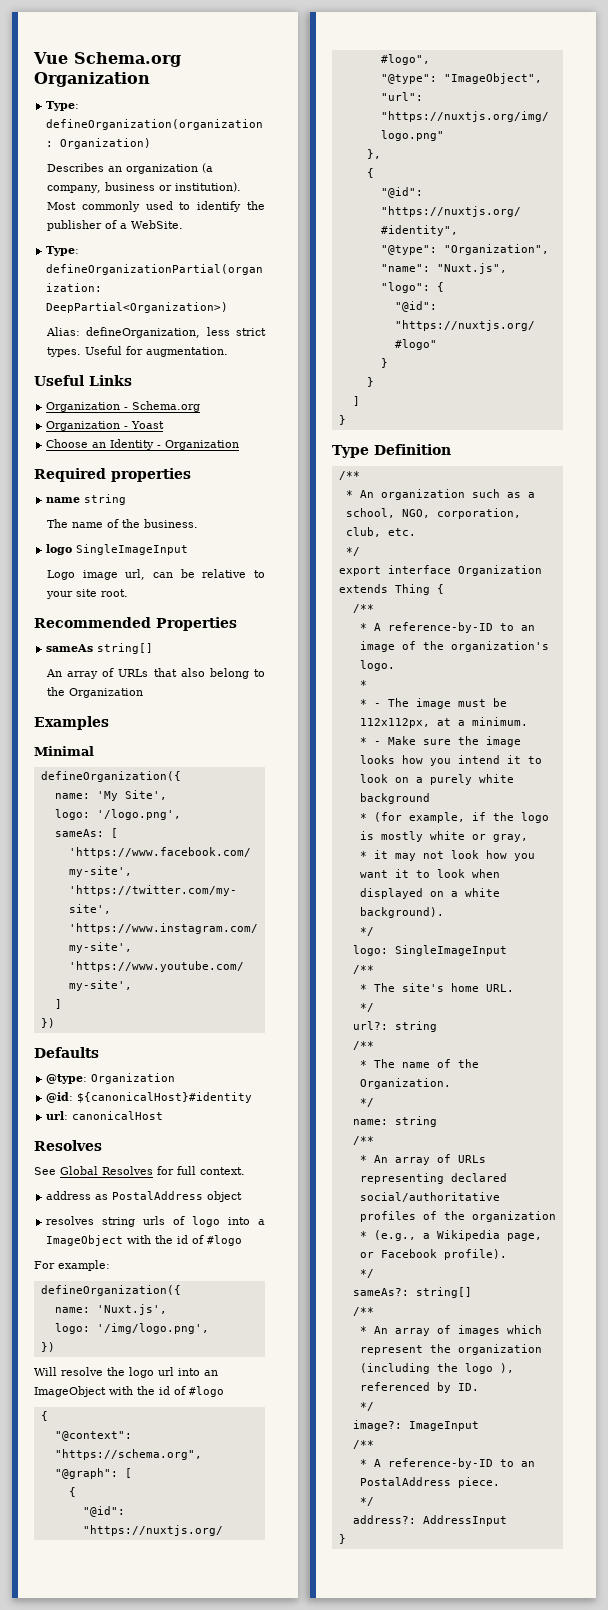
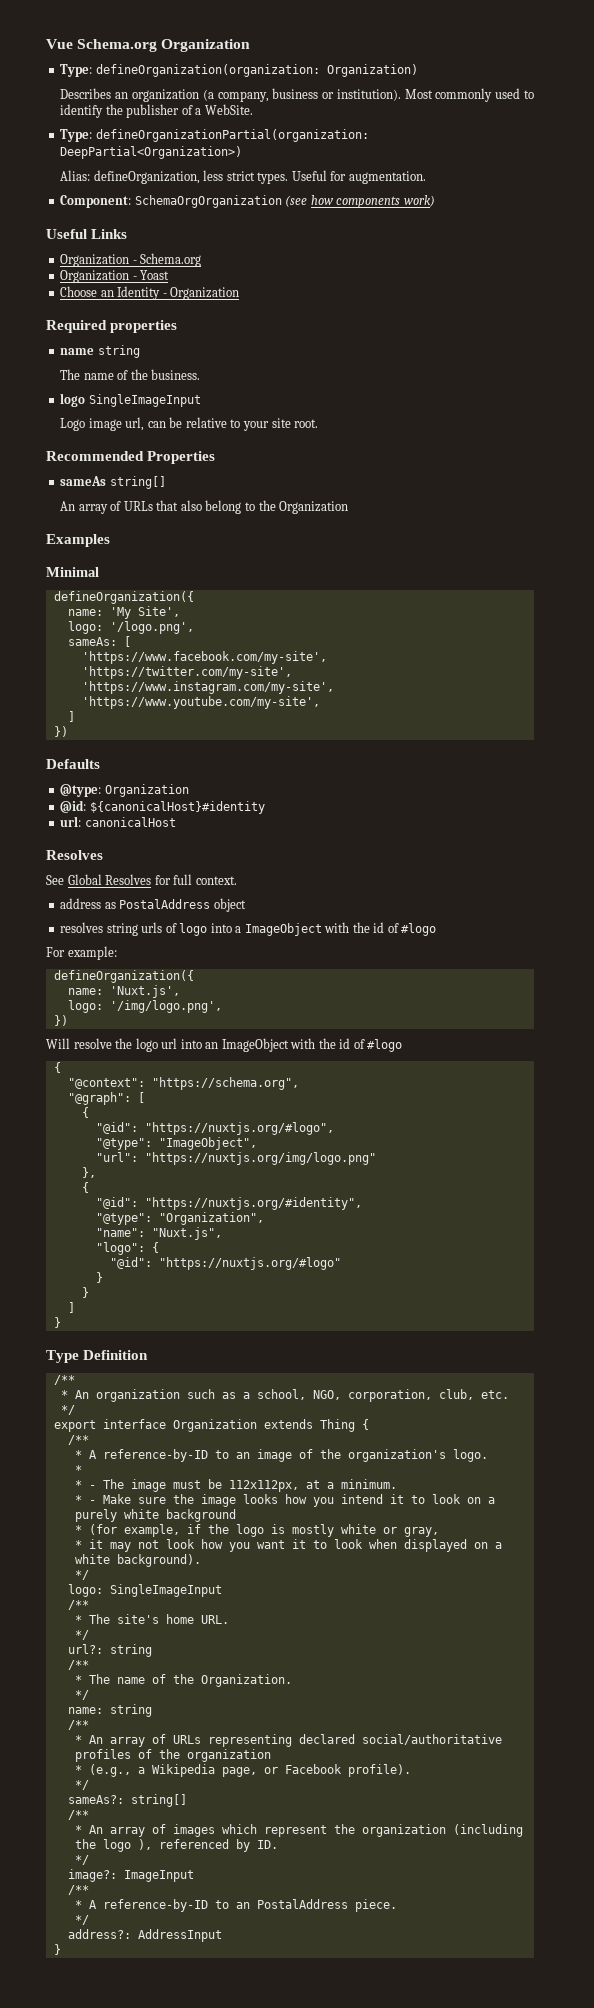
+ Component: SchemaOrgOrganization (see how components work)

